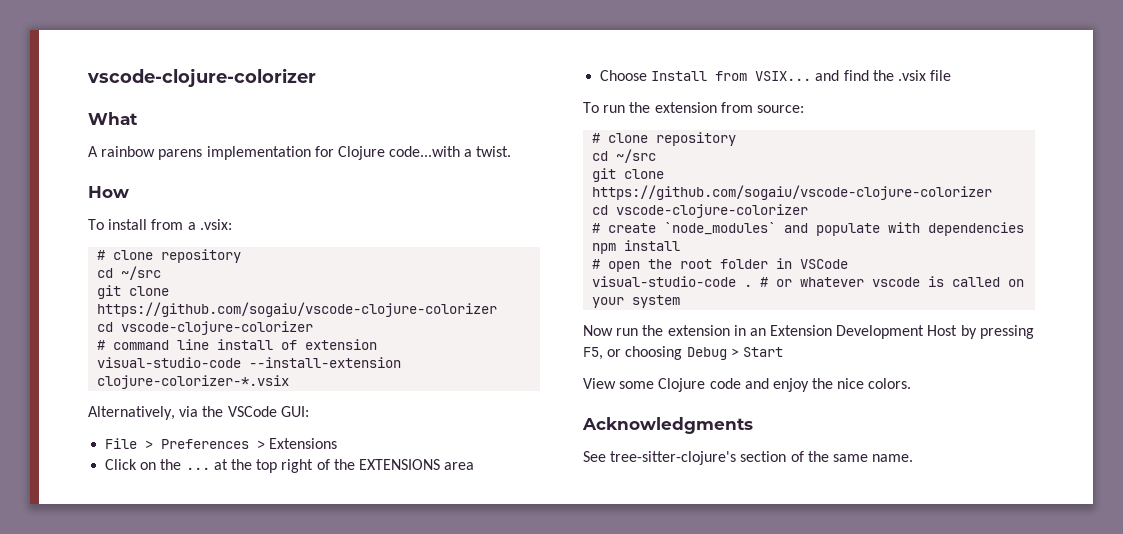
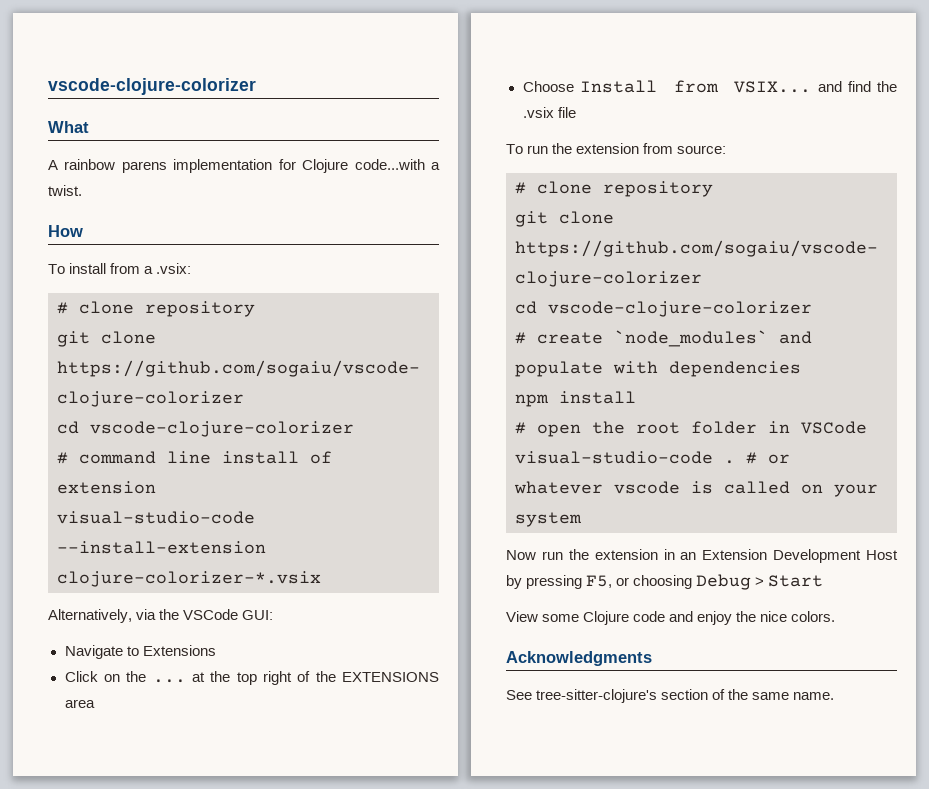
  To install from a .vsix:
  # clone repository
- cd ~/src
- File > Preferences > Extensions
+ Navigate to Extensions
  To run the extension from source:
  # clone repository
- cd ~/src

